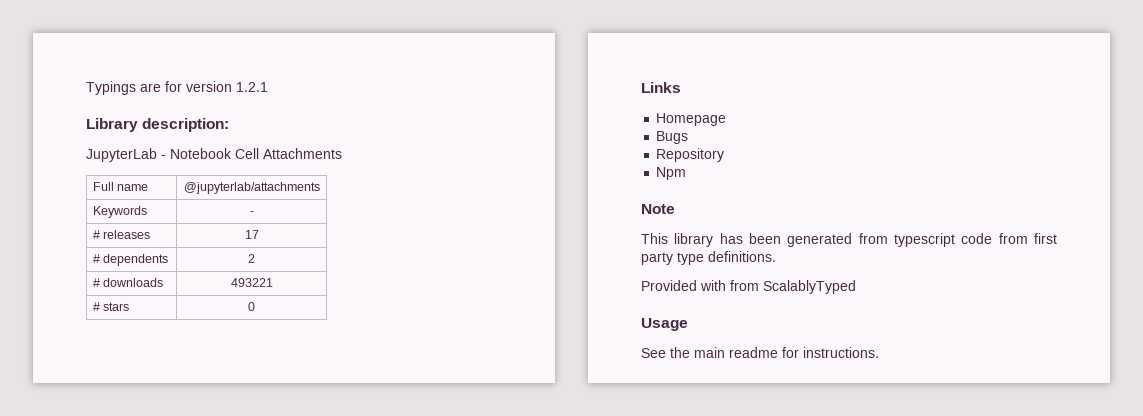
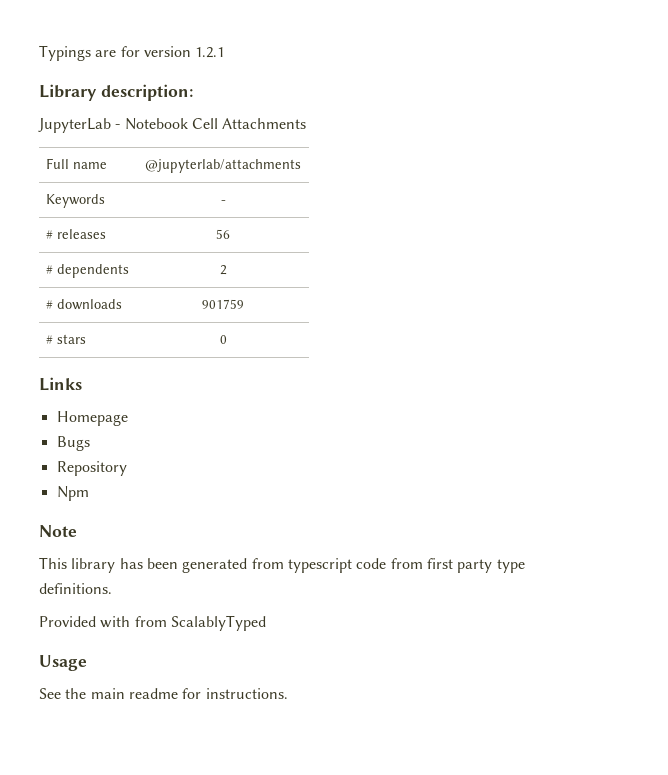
- # releases | 17
+ # releases | 56
- # downloads | 493221
+ # downloads | 901759

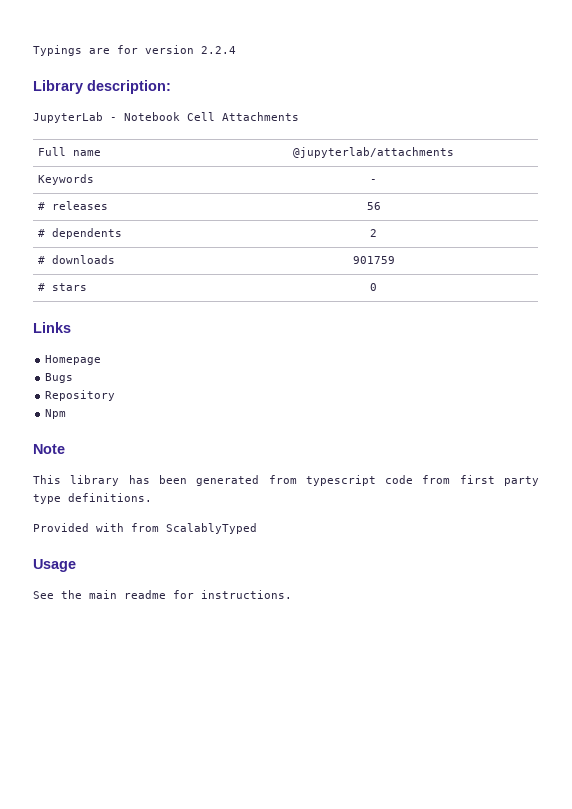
- Typings are for version 1.2.1
+ Typings are for version 2.2.4

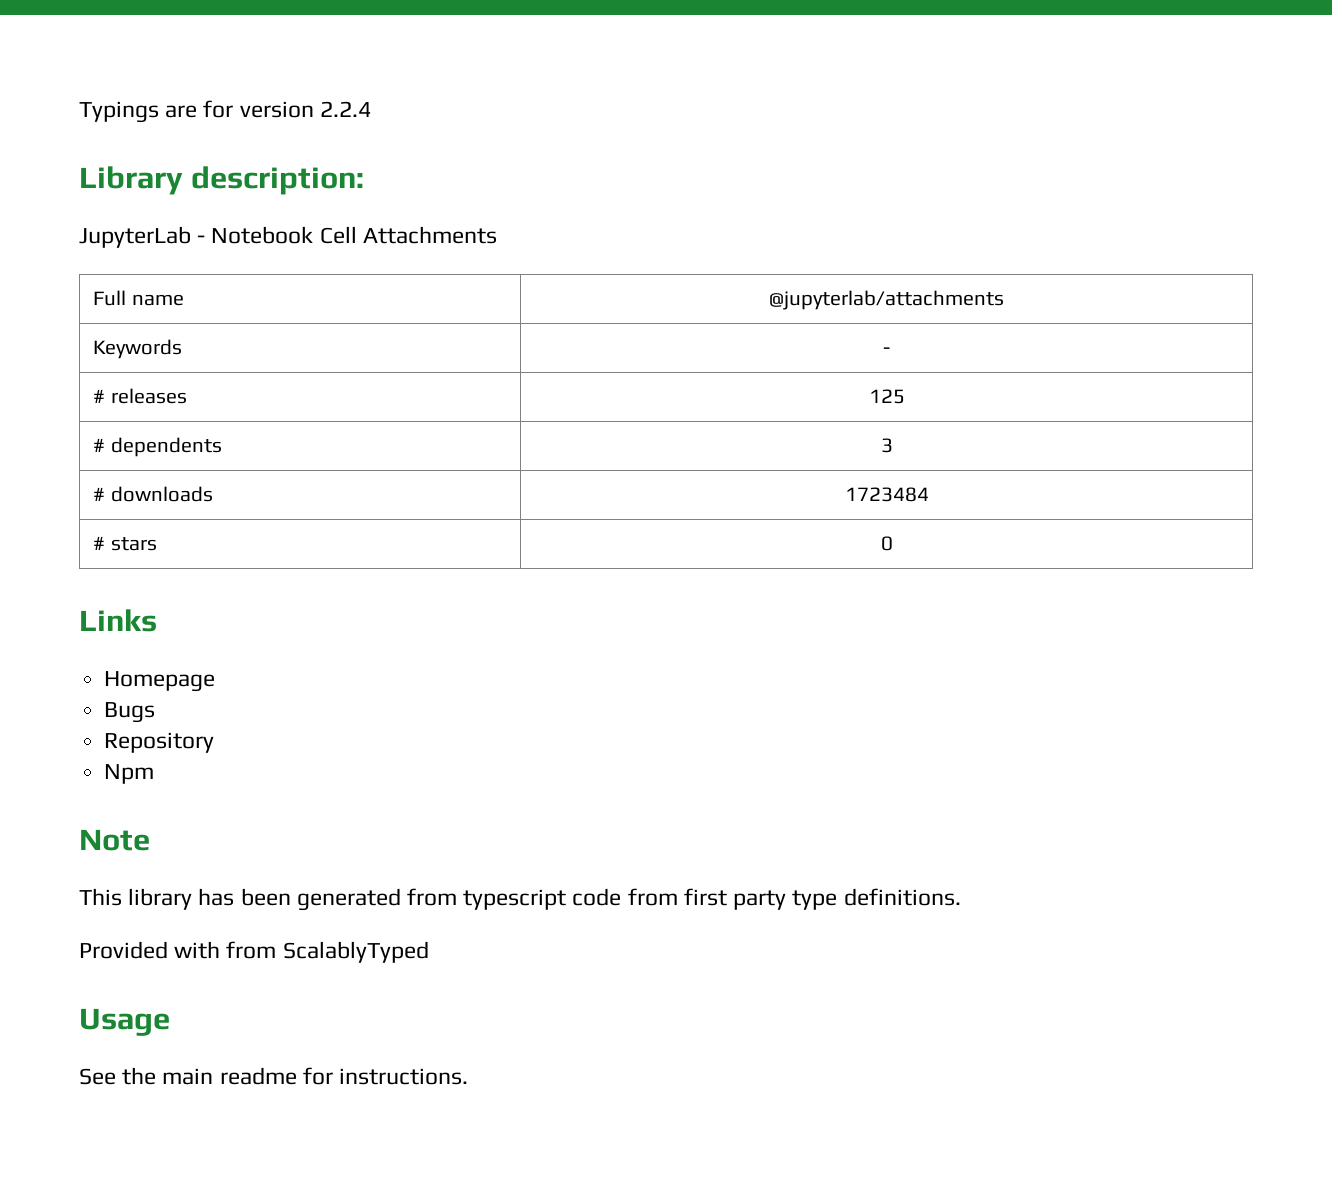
- # releases | 56
+ # releases | 125
- # dependents | 2
+ # dependents | 3
- # downloads | 901759
+ # downloads | 1723484

